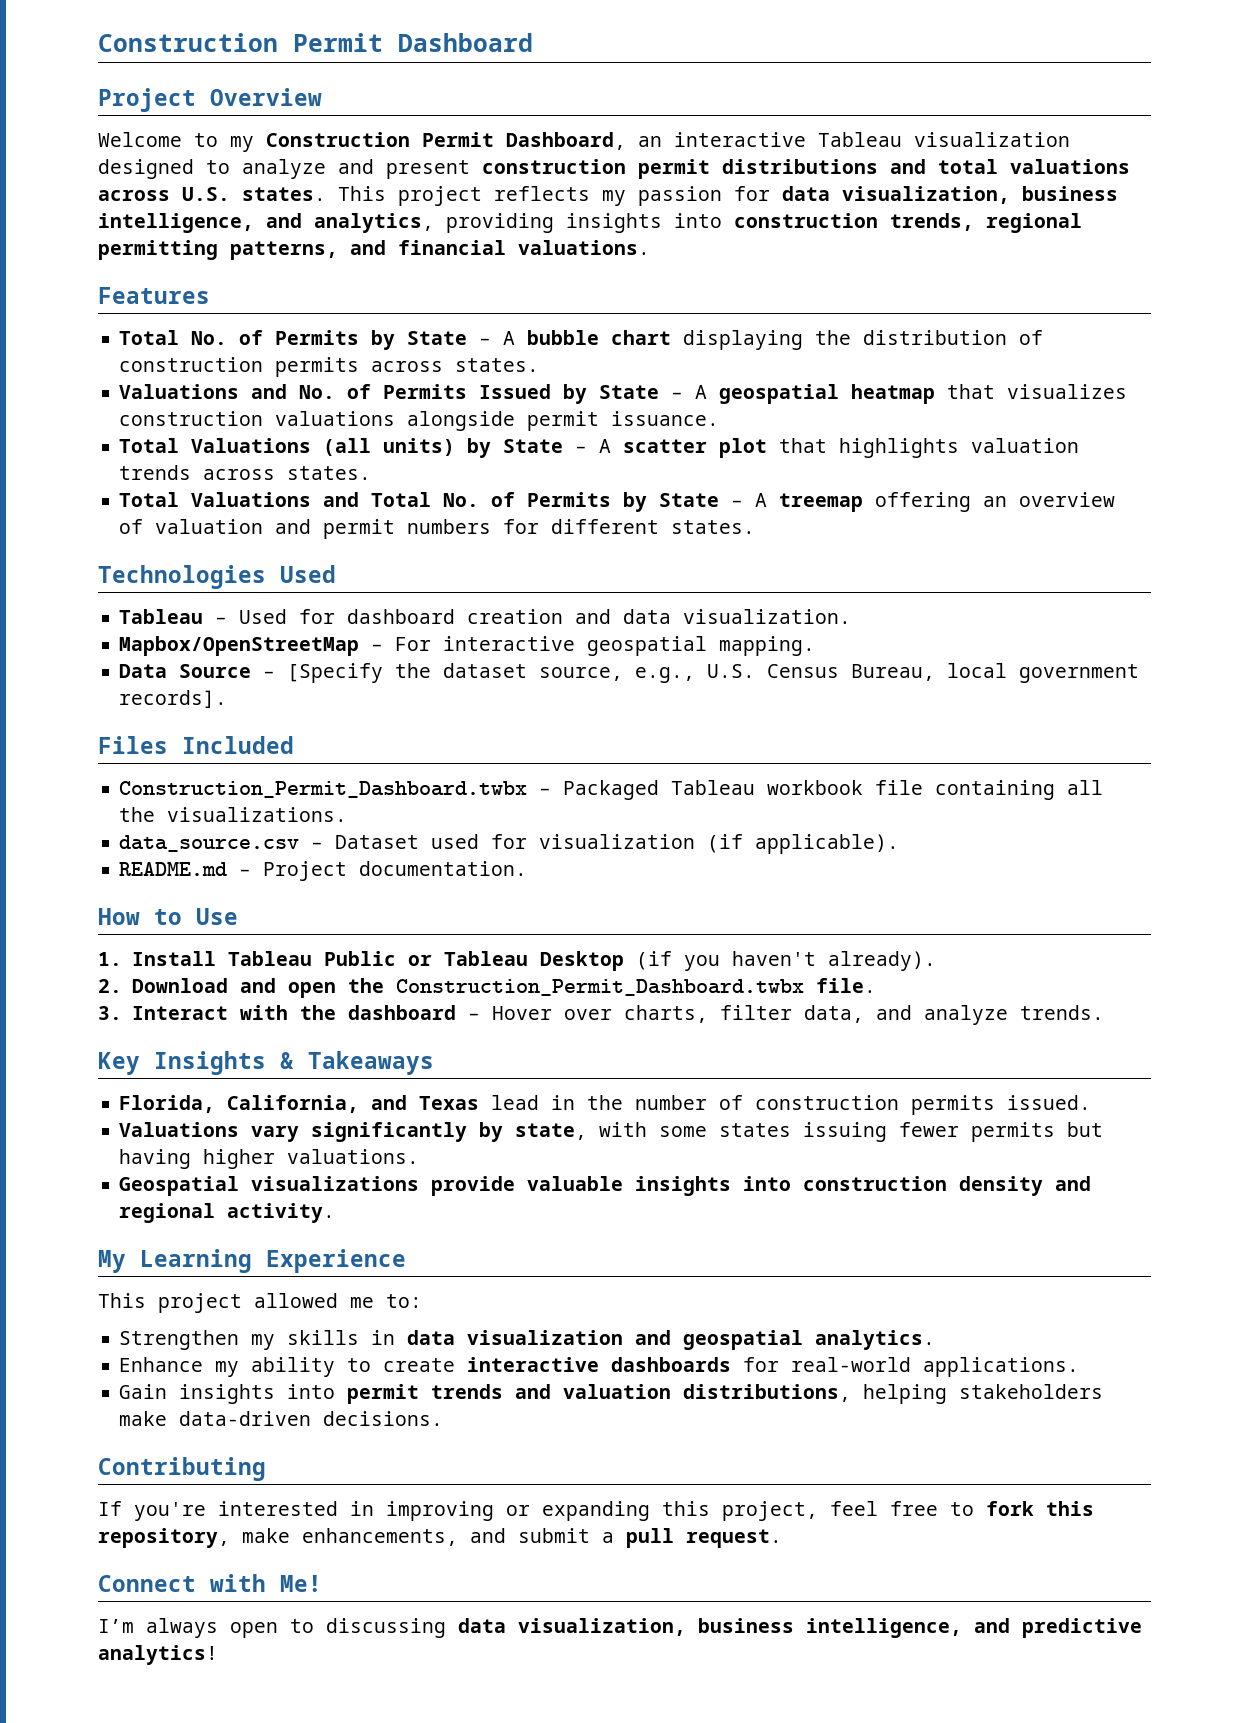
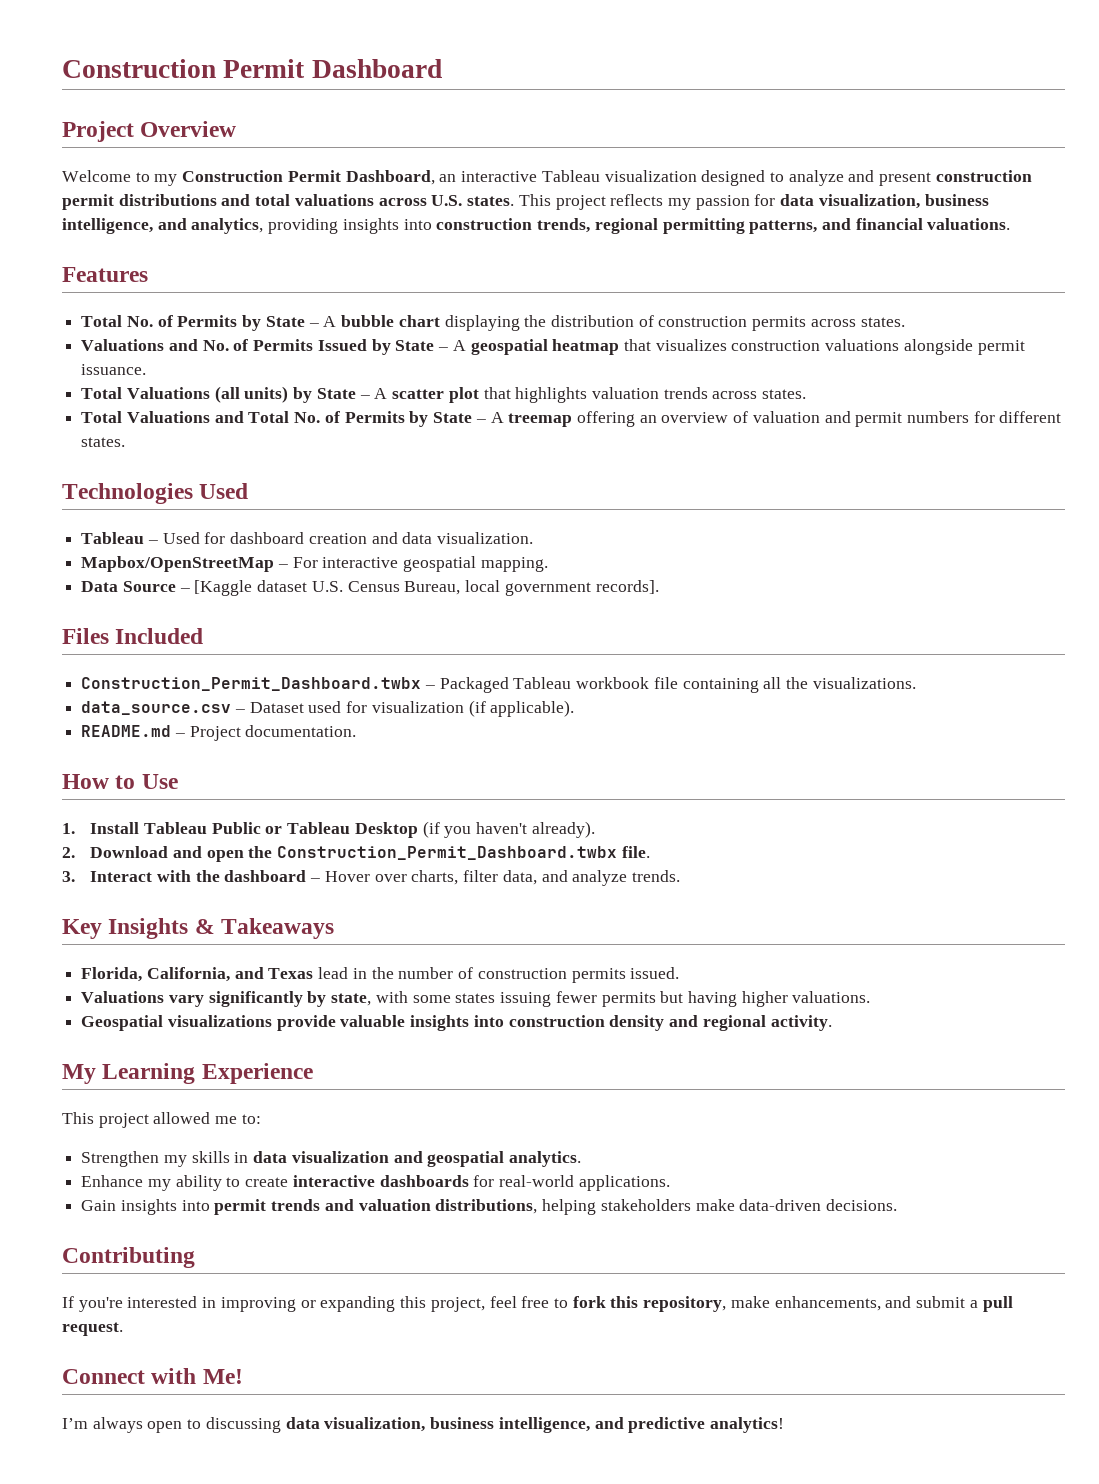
- Data Source – [Specify the dataset source, e.g., U.S. Census Bureau, local government records].
+ Data Source – [Kaggle dataset U.S. Census Bureau, local government records].

